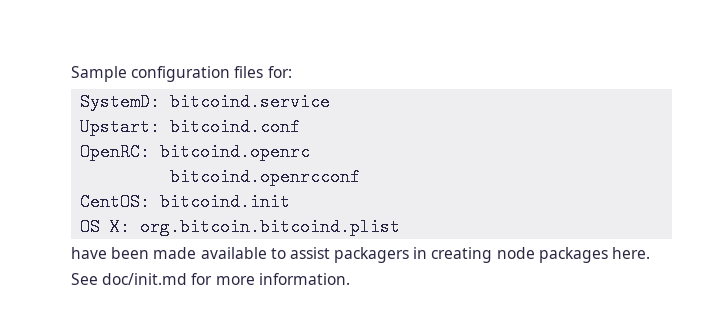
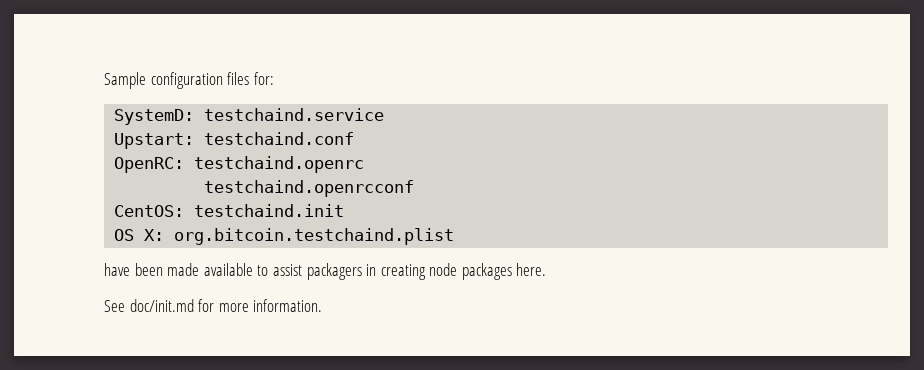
- SystemD: bitcoind.service
+ SystemD: testchaind.service
- Upstart: bitcoind.conf
+ Upstart: testchaind.conf
- OpenRC: bitcoind.openrc
- bitcoind.openrcconf
+ OpenRC: testchaind.openrc
+ testchaind.openrcconf
- CentOS: bitcoind.init
+ CentOS: testchaind.init
- OS X: org.bitcoin.bitcoind.plist
+ OS X: org.bitcoin.testchaind.plist

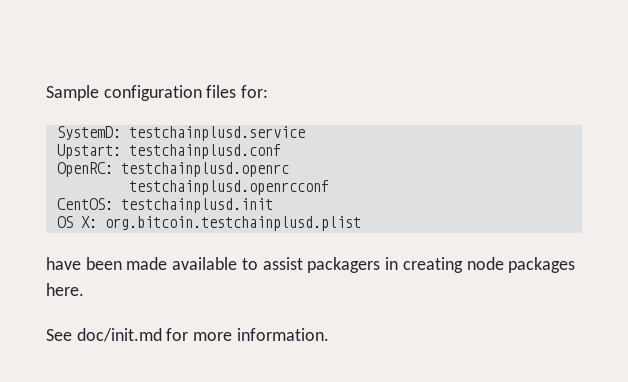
- SystemD: testchaind.service
+ SystemD: testchainplusd.service
- Upstart: testchaind.conf
+ Upstart: testchainplusd.conf
- OpenRC: testchaind.openrc
- testchaind.openrcconf
+ OpenRC: testchainplusd.openrc
+ testchainplusd.openrcconf
- CentOS: testchaind.init
+ CentOS: testchainplusd.init
- OS X: org.bitcoin.testchaind.plist
+ OS X: org.bitcoin.testchainplusd.plist

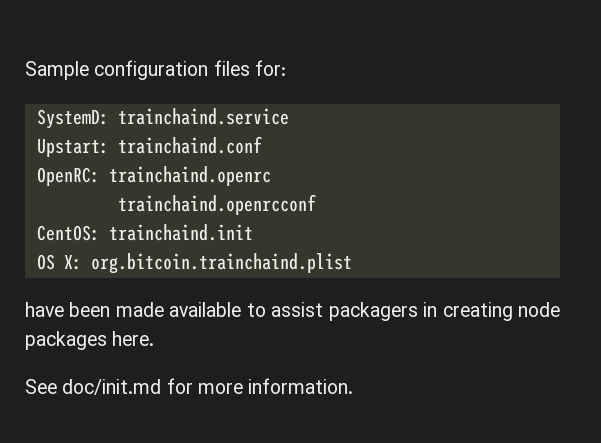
- SystemD: testchainplusd.service
+ SystemD: trainchaind.service
- Upstart: testchainplusd.conf
+ Upstart: trainchaind.conf
- OpenRC: testchainplusd.openrc
- testchainplusd.openrcconf
+ OpenRC: trainchaind.openrc
+ trainchaind.openrcconf
- CentOS: testchainplusd.init
+ CentOS: trainchaind.init
- OS X: org.bitcoin.testchainplusd.plist
+ OS X: org.bitcoin.trainchaind.plist

